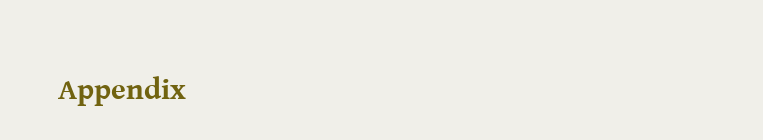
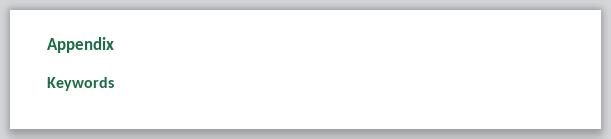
+ Keywords

